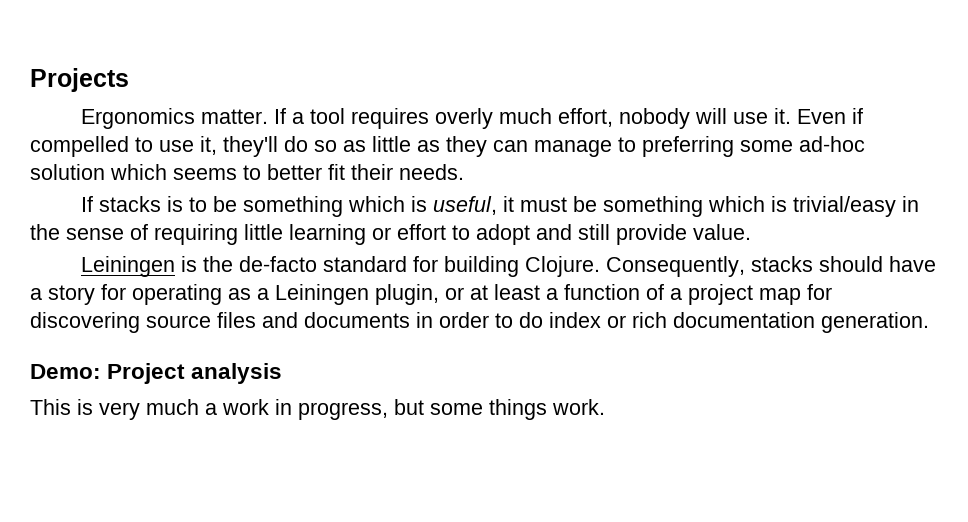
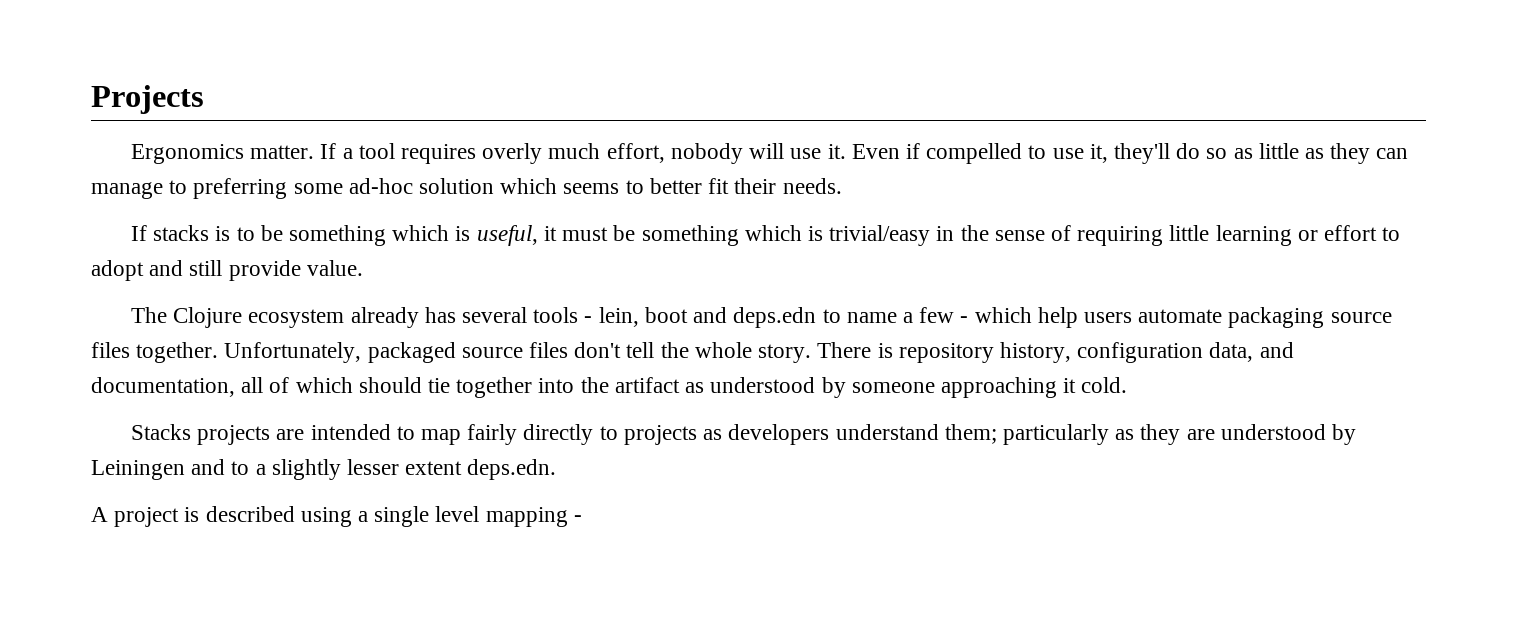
- Leiningen is the de-facto standard for building Clojure. Consequently, stacks should have a story for operating as a Leiningen plugin, or at least a function of a project map for discovering source files and documents in order to do index or rich documentation generation.
- Demo: Project analysis
- This is very much a work in progress, but some things work.
+ The Clojure ecosystem already has several tools - lein, boot and deps.edn to name a few - which help users automate packaging source files together. Unfortunately, packaged source files don't tell the whole story. There is repository history, configuration data, and documentation, all of which should tie together into the artifact as understood by someone approaching it cold.
+ Stacks projects are intended to map fairly directly to projects as developers understand them; particularly as they are understood by Leiningen and to a slightly lesser extent deps.edn.
+ A project is described using a single level mapping -

